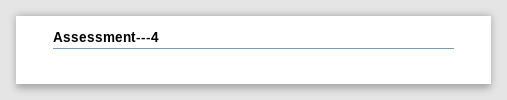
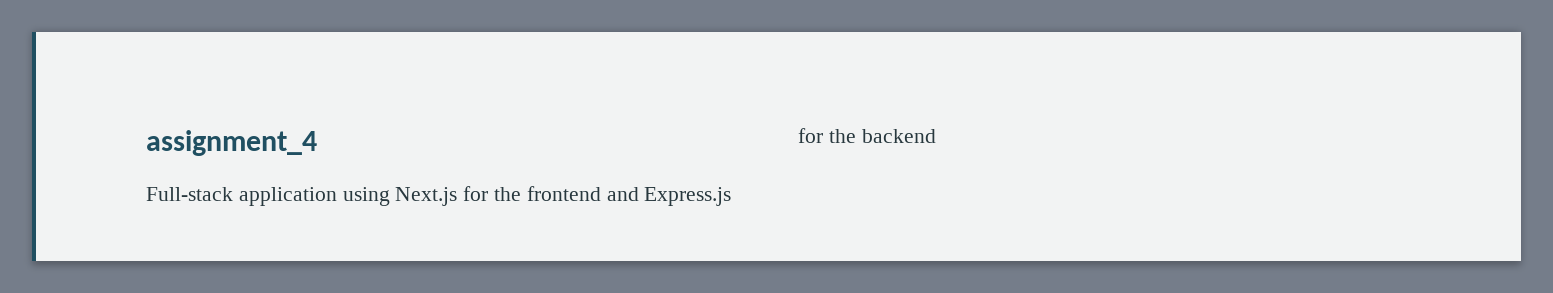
- Assessment---4
+ assignment_4
+ Full-stack application using Next.js for the frontend and Express.js for the backend

